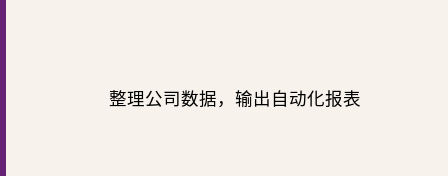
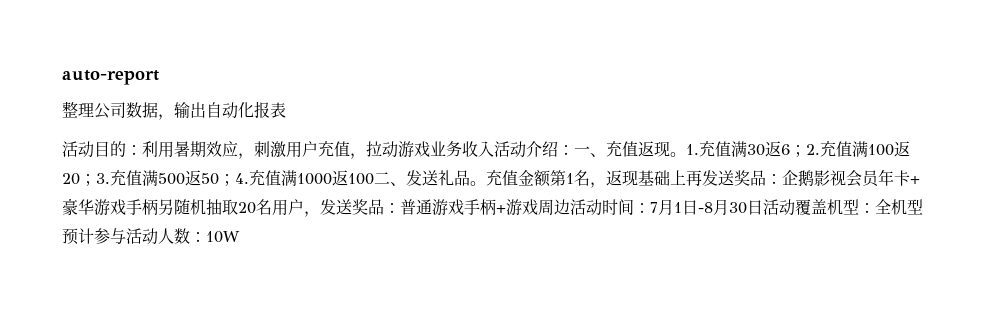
+ auto-report
+ 活动目的：利用暑期效应，刺激用户充值，拉动游戏业务收入活动介绍：一、充值返现。1.充值满30返6；2.充值满100返20；3.充值满500返50；4.充值满1000返100二、发送礼品。充值金额第1名，返现基础上再发送奖品：企鹅影视会员年卡+豪华游戏手柄另随机抽取20名用户，发送奖品：普通游戏手柄+游戏周边活动时间：7月1日-8月30日活动覆盖机型：全机型预计参与活动人数：10W

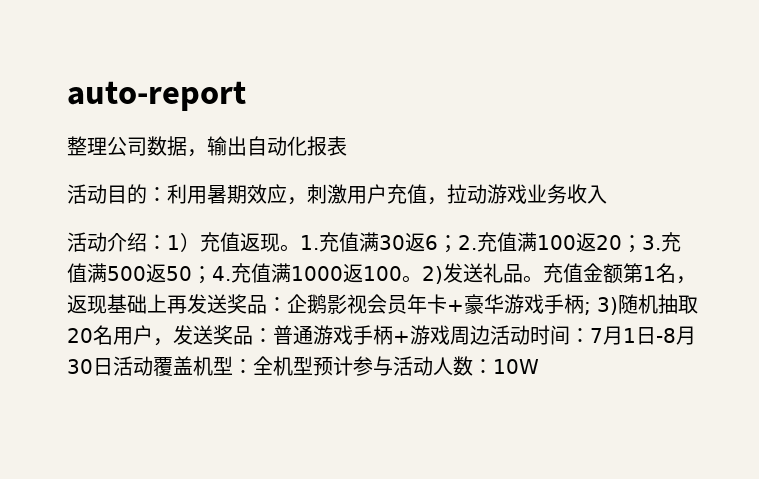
- 活动目的：利用暑期效应，刺激用户充值，拉动游戏业务收入活动介绍：一、充值返现。
+ 活动目的：利用暑期效应，刺激用户充值，拉动游戏业务收入
+ 活动介绍：1）充值返现。
- 1.充值满30返6；2.充值满100返20；3.充值满500返50；4.充值满1000返100二、发送礼品。
+ 1.充值满30返6；2.充值满100返20；3.充值满500返50；4.充值满1000返100。2)发送礼品。
- 充值金额第1名，返现基础上再发送奖品：企鹅影视会员年卡+豪华游戏手柄另随机抽取20名用户，发送奖品：普通游戏手柄+游戏周边活动时间：7月1日-8月30日活动覆盖机型：全机型预计参与活动人数：10W
+ 充值金额第1名，返现基础上再发送奖品：企鹅影视会员年卡+豪华游戏手柄; 3)随机抽取20名用户，发送奖品：普通游戏手柄+游戏周边活动时间：7月1日-8月30日活动覆盖机型：全机型预计参与活动人数：10W

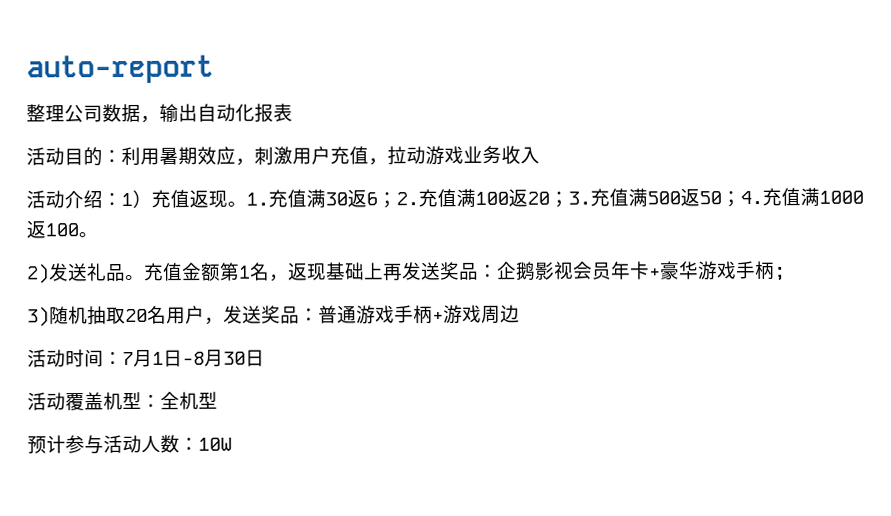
- 1.充值满30返6；2.充值满100返20；3.充值满500返50；4.充值满1000返100。2)发送礼品。
+ 1.充值满30返6；2.充值满100返20；3.充值满500返50；4.充值满1000返100。
+ 2)发送礼品。
- 充值金额第1名，返现基础上再发送奖品：企鹅影视会员年卡+豪华游戏手柄; 3)随机抽取20名用户，发送奖品：普通游戏手柄+游戏周边活动时间：7月1日-8月30日活动覆盖机型：全机型预计参与活动人数：10W
+ 充值金额第1名，返现基础上再发送奖品：企鹅影视会员年卡+豪华游戏手柄;
+ 3)随机抽取20名用户，发送奖品：普通游戏手柄+游戏周边
+ 活动时间：7月1日-8月30日
+ 活动覆盖机型：全机型
+ 预计参与活动人数：10W

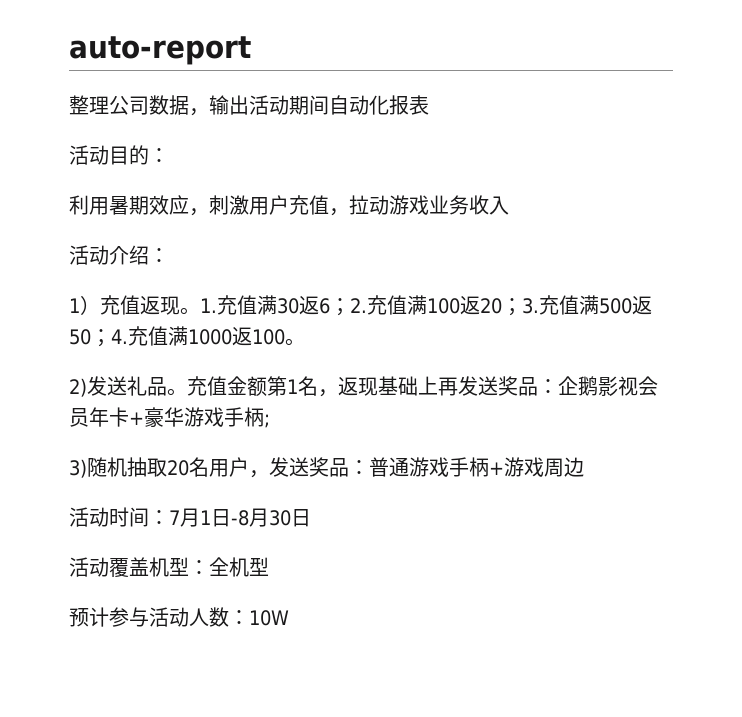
- 整理公司数据，输出自动化报表
+ 整理公司数据，输出活动期间自动化报表
- 活动目的：利用暑期效应，刺激用户充值，拉动游戏业务收入
+ 活动目的：
+ 利用暑期效应，刺激用户充值，拉动游戏业务收入
- 活动介绍：1）充值返现。
+ 活动介绍：
+ 1）充值返现。

